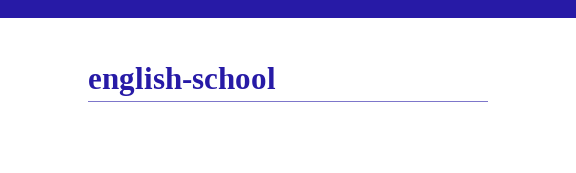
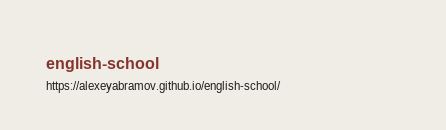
+ https://alexeyabramov.github.io/english-school/

